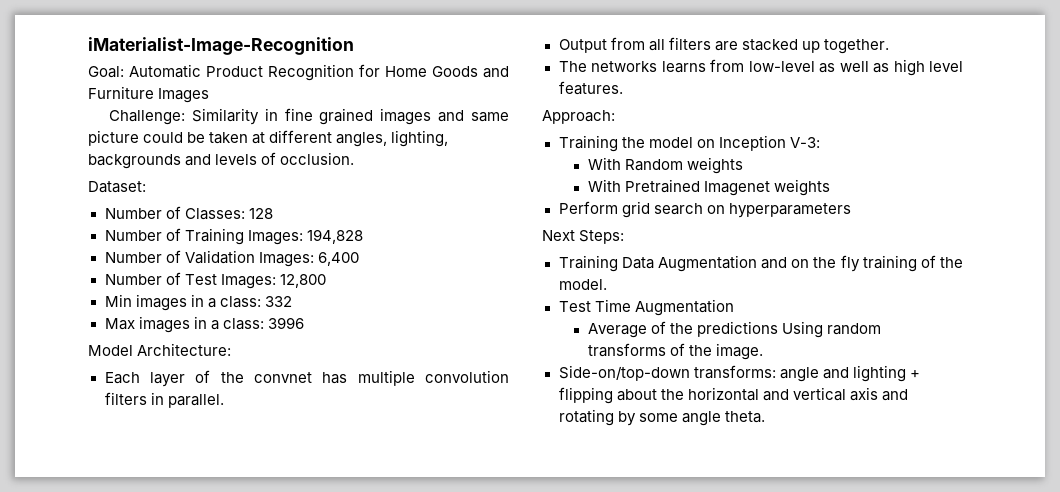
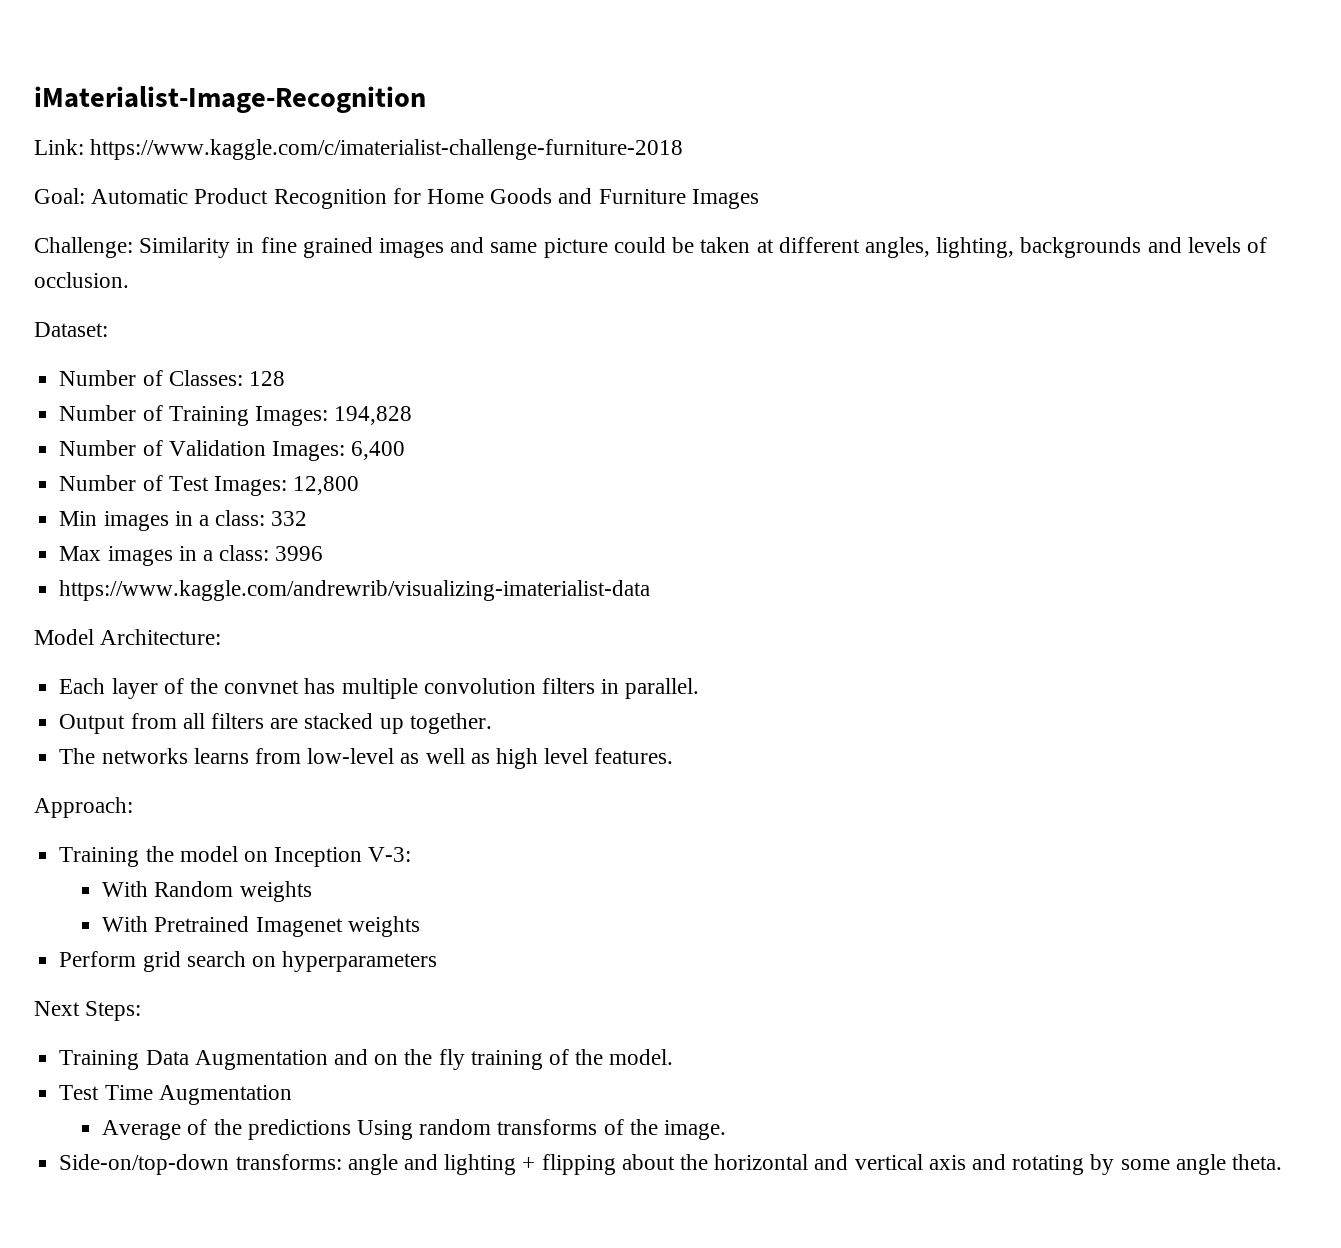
+ Link: https://www.kaggle.com/c/imaterialist-challenge-furniture-2018
+ https://www.kaggle.com/andrewrib/visualizing-imaterialist-data

